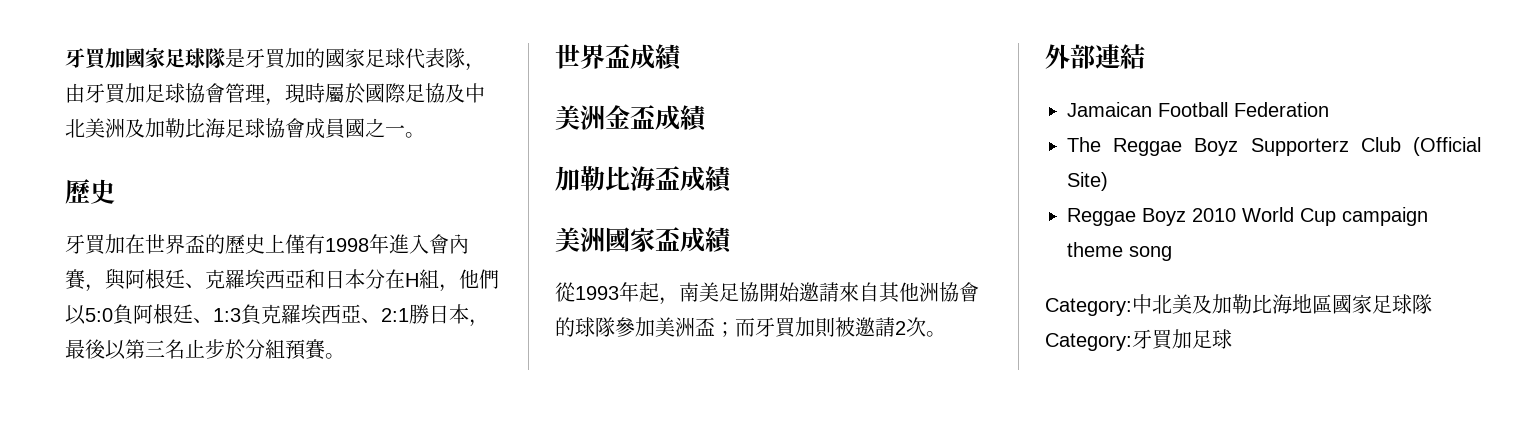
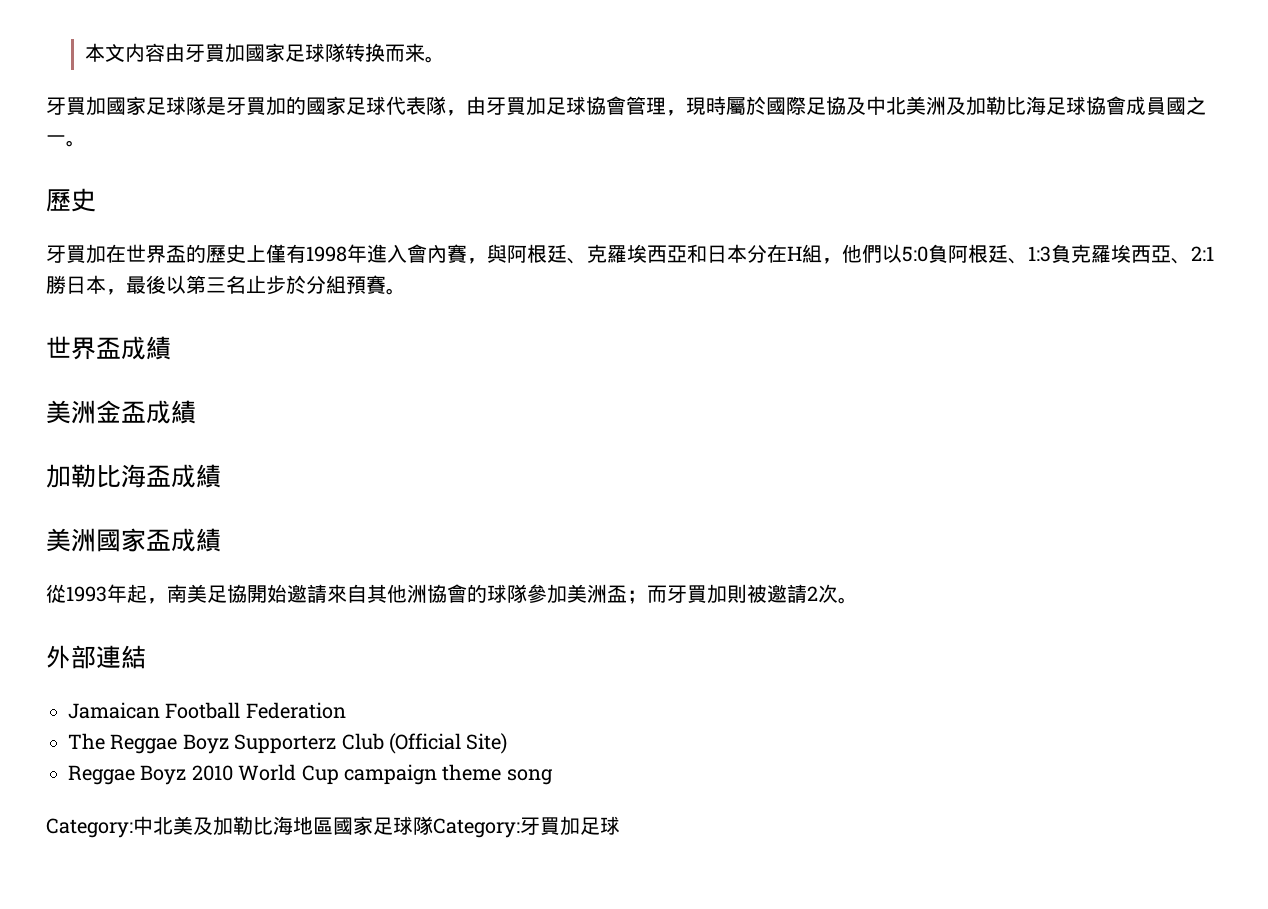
+ 本文内容由牙買加國家足球隊转换而来。

